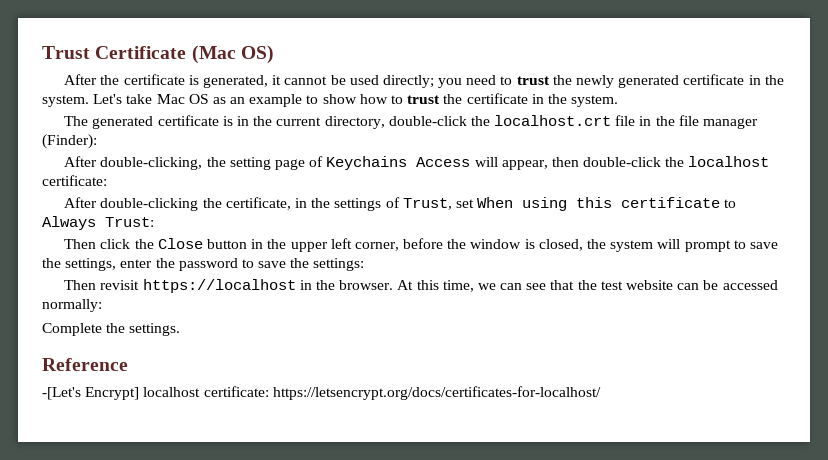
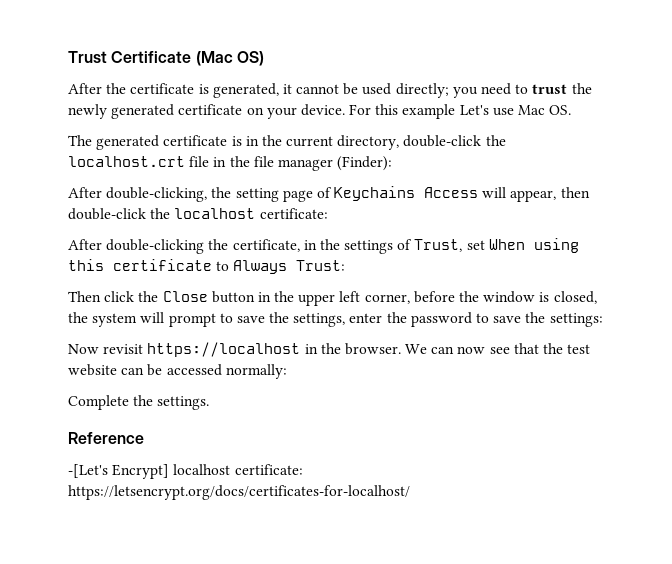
- After the certificate is generated, it cannot be used directly; you need to trust the newly generated certificate in the system. Let's take Mac OS as an example to show how to trust the certificate in the system.
+ After the certificate is generated, it cannot be used directly; you need to trust the newly generated certificate on your device. For this example Let's use Mac OS.
- Then revisit https://localhost in the browser.
+ Now revisit https://localhost in the browser.
- At this time, we can see that the test website can be accessed normally:
+ We can now see that the test website can be accessed normally:

